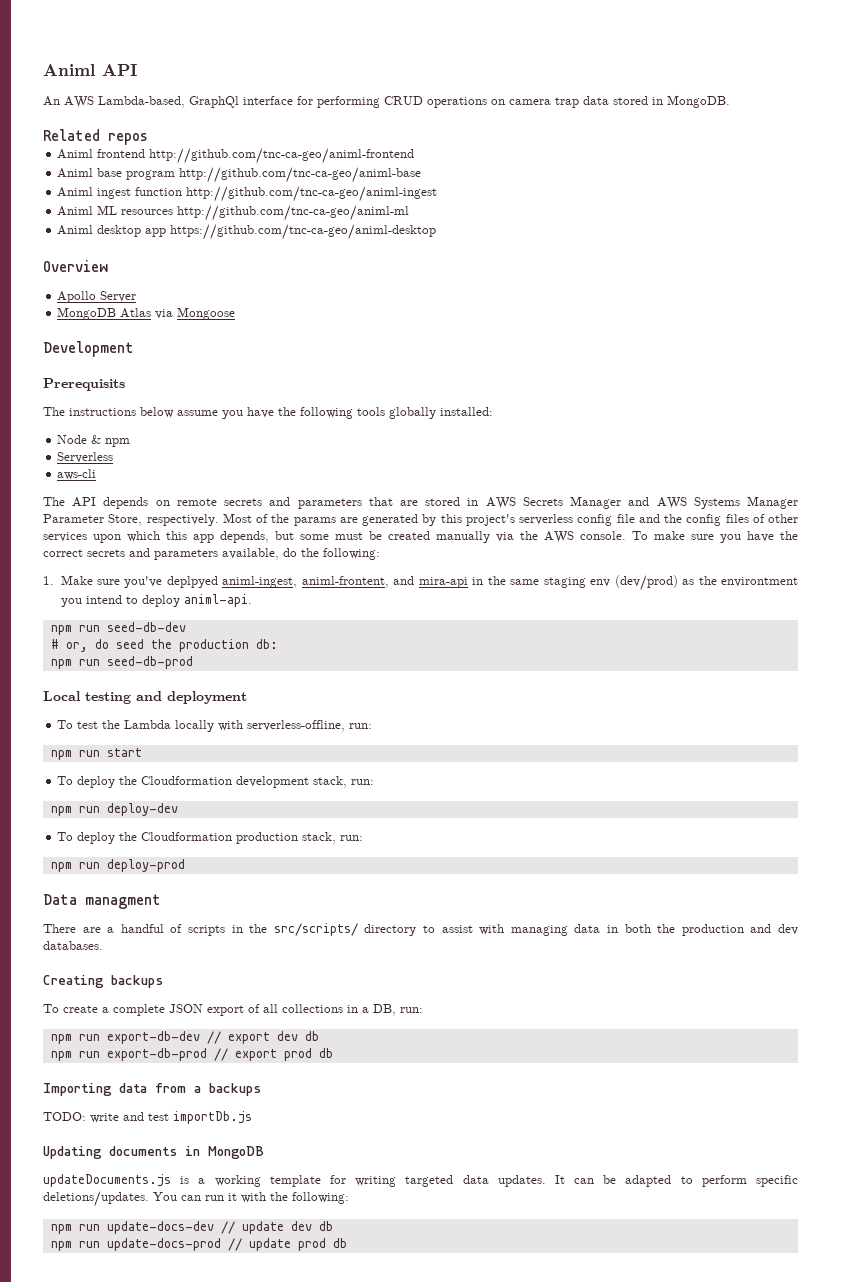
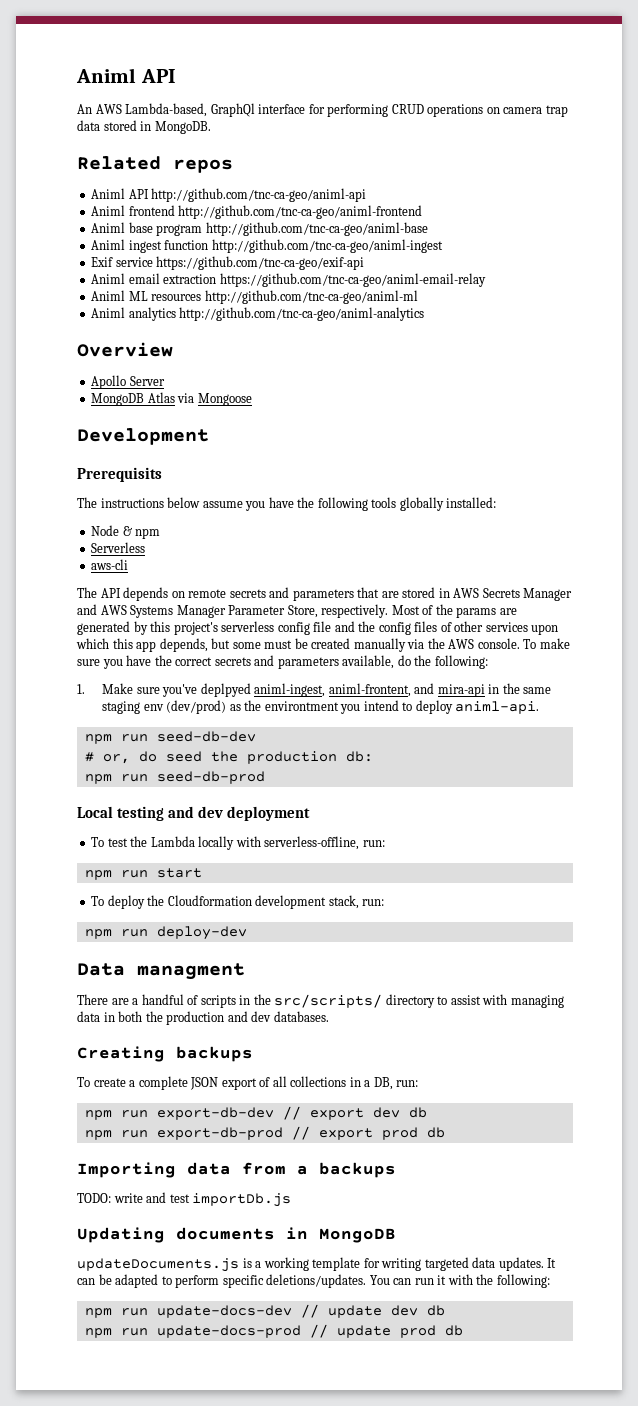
+ Animl API http://github.com/tnc-ca-geo/animl-api
+ Exif service https://github.com/tnc-ca-geo/exif-api
+ Animl email extraction https://github.com/tnc-ca-geo/animl-email-relay
- Animl desktop app https://github.com/tnc-ca-geo/animl-desktop
+ Animl analytics http://github.com/tnc-ca-geo/animl-analytics
- Local testing and deployment
+ Local testing and dev deployment
- To deploy the Cloudformation production stack, run:
- npm run deploy-prod

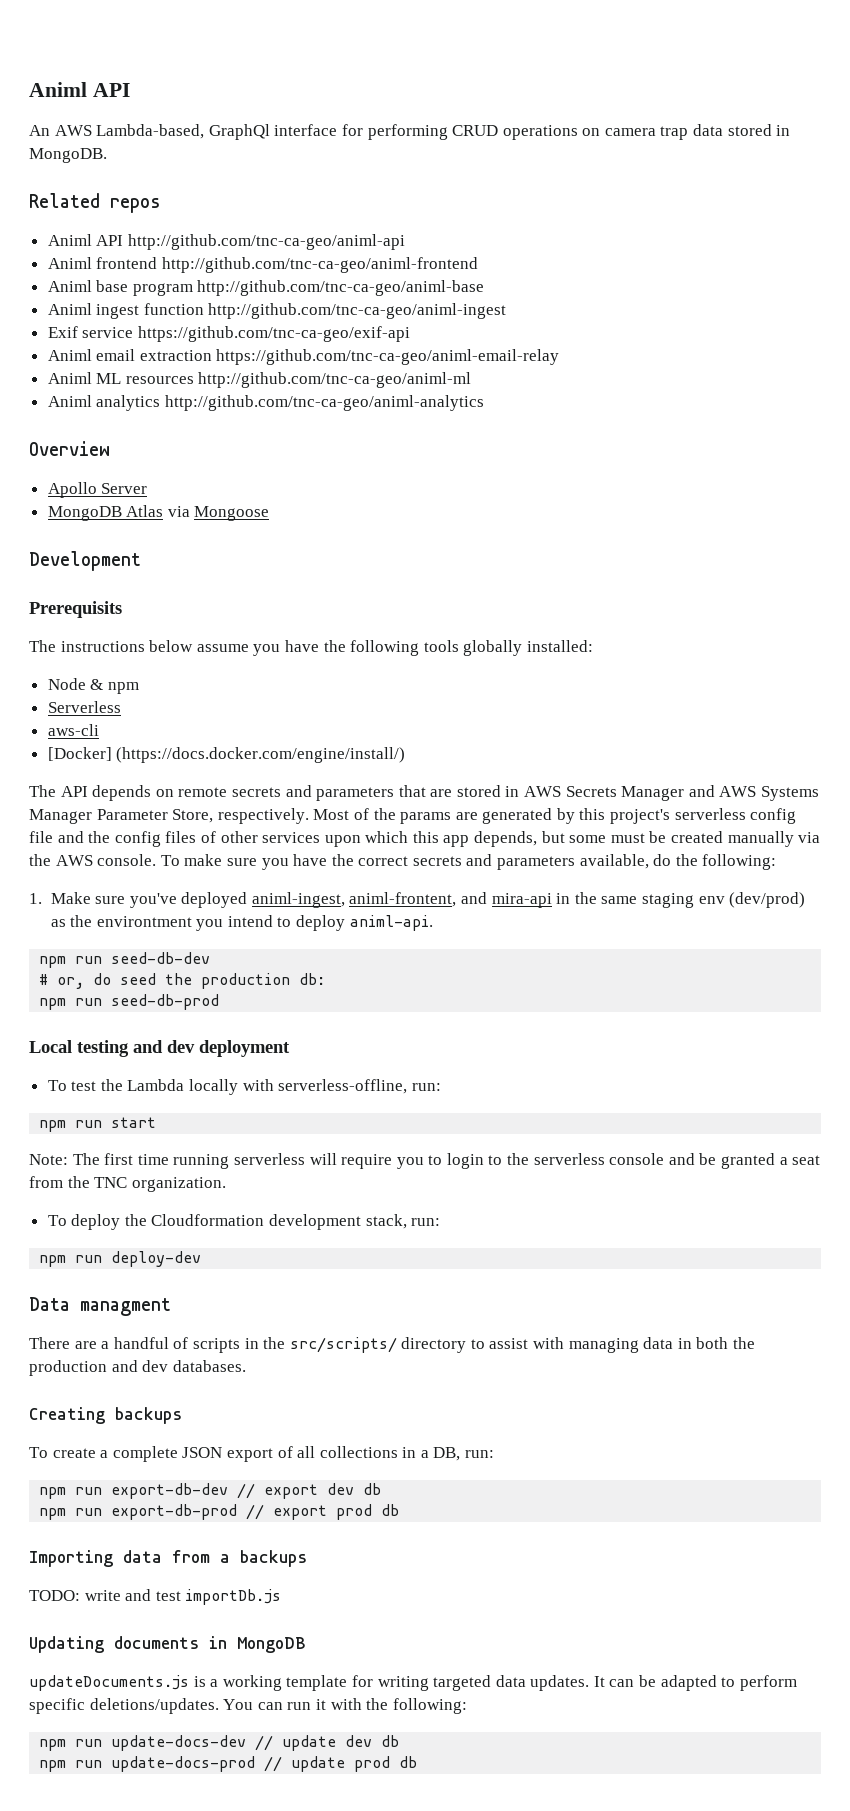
+ [Docker] (https://docs.docker.com/engine/install/)
- 1. Make sure you've deplpyed animl-ingest, animl-frontent, and mira-api in the same staging env (dev/prod) as the environtment you intend to deploy animl-api.
+ 1. Make sure you've deployed animl-ingest, animl-frontent, and mira-api in the same staging env (dev/prod) as the environtment you intend to deploy animl-api.
+ Note: The first time running serverless will require you to login to the serverless console and be granted a seat from the TNC organization.

